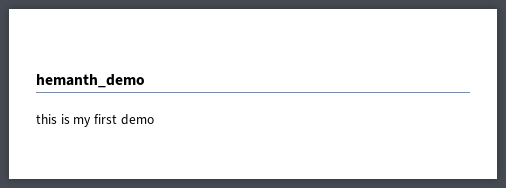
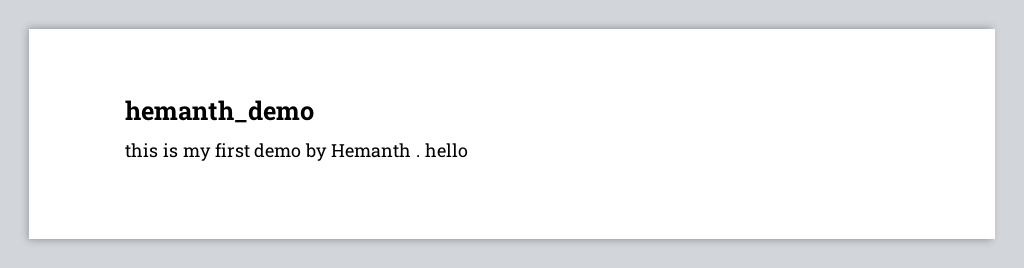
- this is my first demo
+ this is my first demo by Hemanth . hello

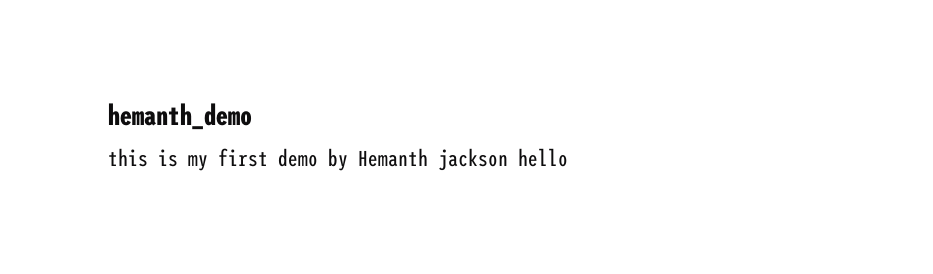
- this is my first demo by Hemanth . hello
+ this is my first demo by Hemanth jackson hello

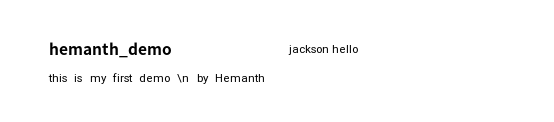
- this is my first demo by Hemanth jackson hello
+ this is my first demo \n by Hemanth jackson hello

